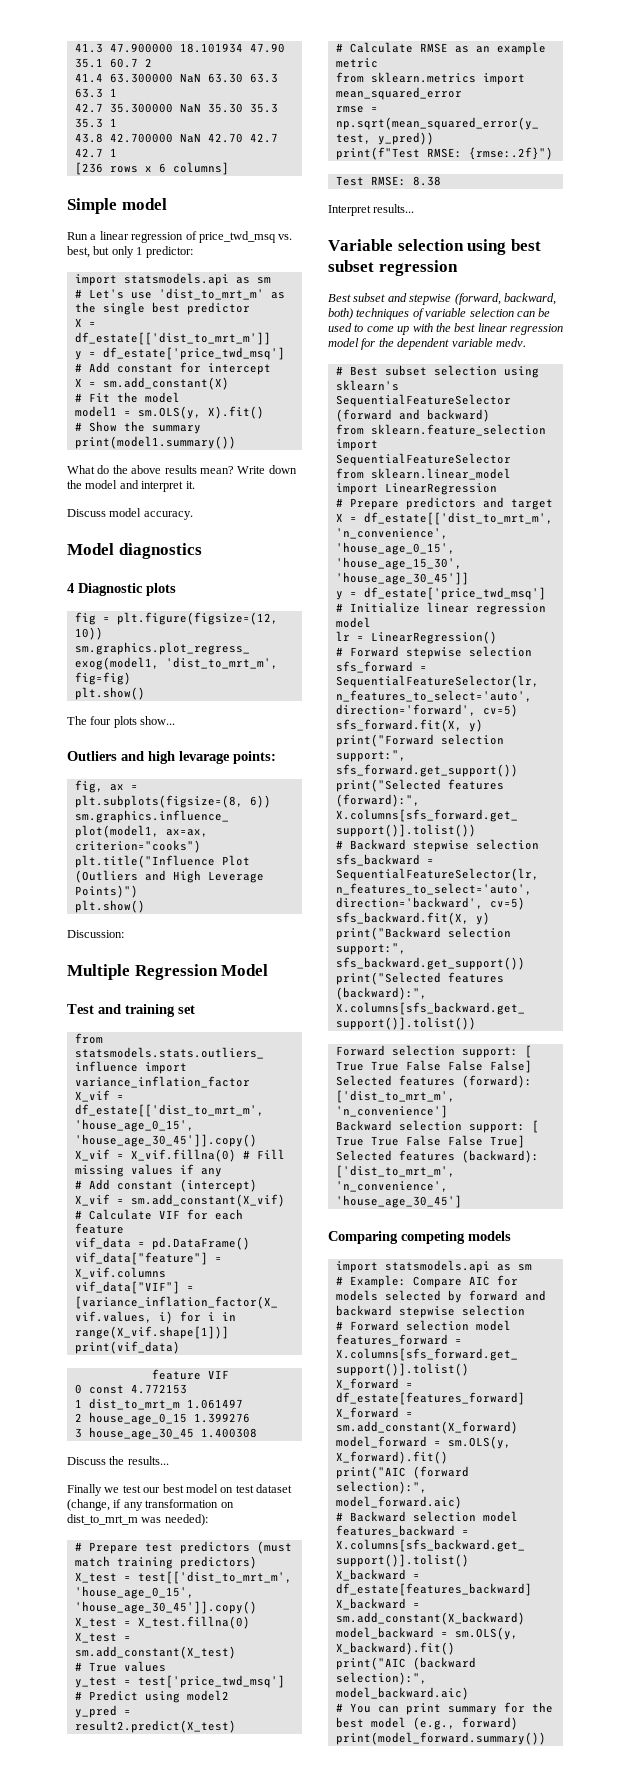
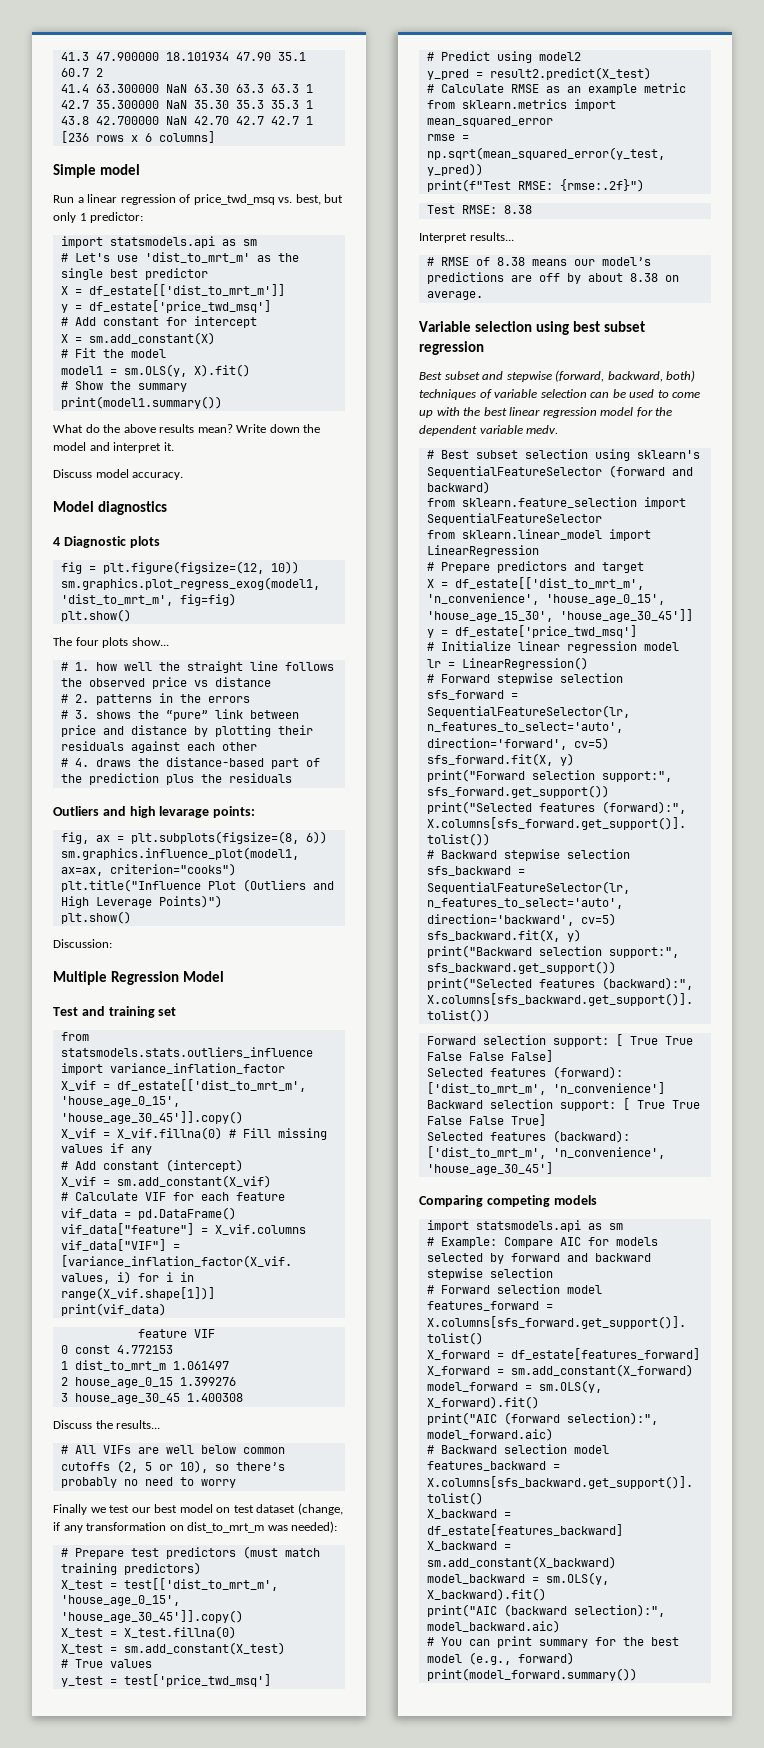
+ # 1. how well the straight line follows the observed price vs distance
+ # 2. patterns in the errors
+ # 3. shows the “pure” link between price and distance by plotting their residuals against each other
+ # 4. draws the distance-based part of the prediction plus the residuals
+ # All VIFs are well below common cutoffs (2, 5 or 10), so there’s probably no need to worry
+ # RMSE of 8.38 means our model’s predictions are off by about 8.38 on average.

